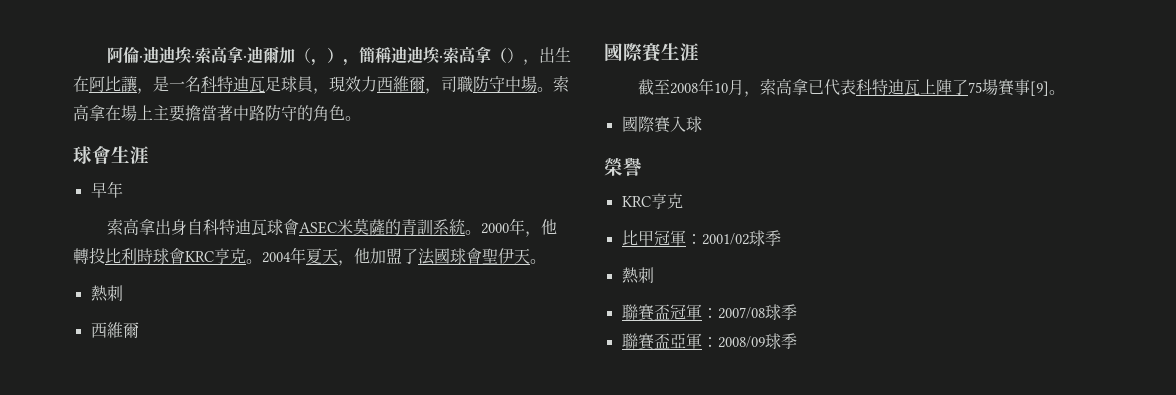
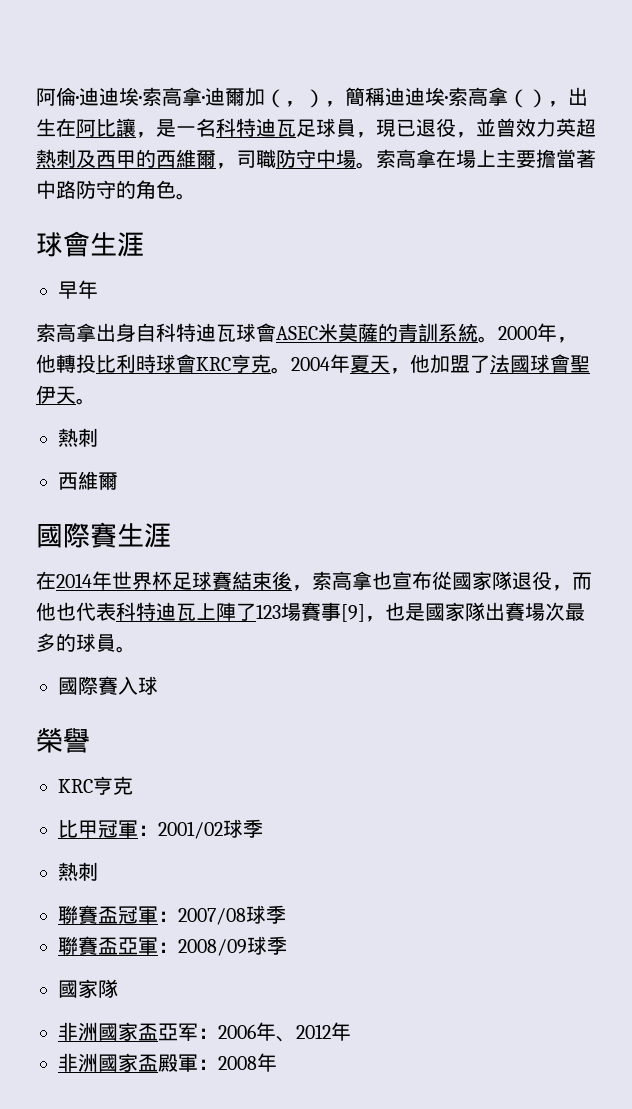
- 阿倫·迪迪埃·索高拿·迪爾加（，），簡稱迪迪埃·索高拿（），出生在阿比讓，是一名科特迪瓦足球員，現效力西維爾，司職防守中場。
+ 阿倫·迪迪埃·索高拿·迪爾加（，），簡稱迪迪埃·索高拿（），出生在阿比讓，是一名科特迪瓦足球員，現已退役，並曾效力英超熱刺及西甲的西維爾，司職防守中場。
- 截至2008年10月，索高拿已代表科特迪瓦上陣了75場賽事[9]。
+ 在2014年世界杯足球賽結束後，索高拿也宣布從國家隊退役，而他也代表科特迪瓦上陣了123場賽事[9]，也是國家隊出賽場次最多的球員。
  聯賽盃亞軍：2008/09球季
+ 國家隊
+ 非洲國家盃亞军：2006年、2012年
+ 非洲國家盃殿軍：2008年

